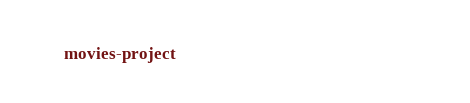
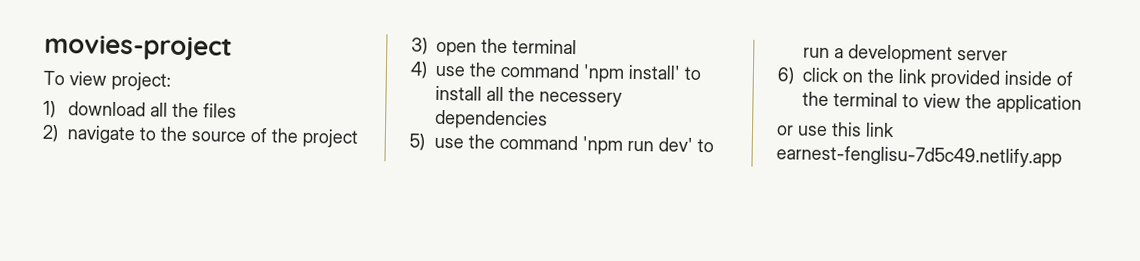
+ To view project:
+ 1) download all the files
+ 2) navigate to the source of the project
+ 3) open the terminal
+ 4) use the command 'npm install' to install all the necessery dependencies
+ 5) use the command 'npm run dev' to run a development server
+ 6) click on the link provided inside of the terminal to view the application
+ or use this link earnest-fenglisu-7d5c49.netlify.app

